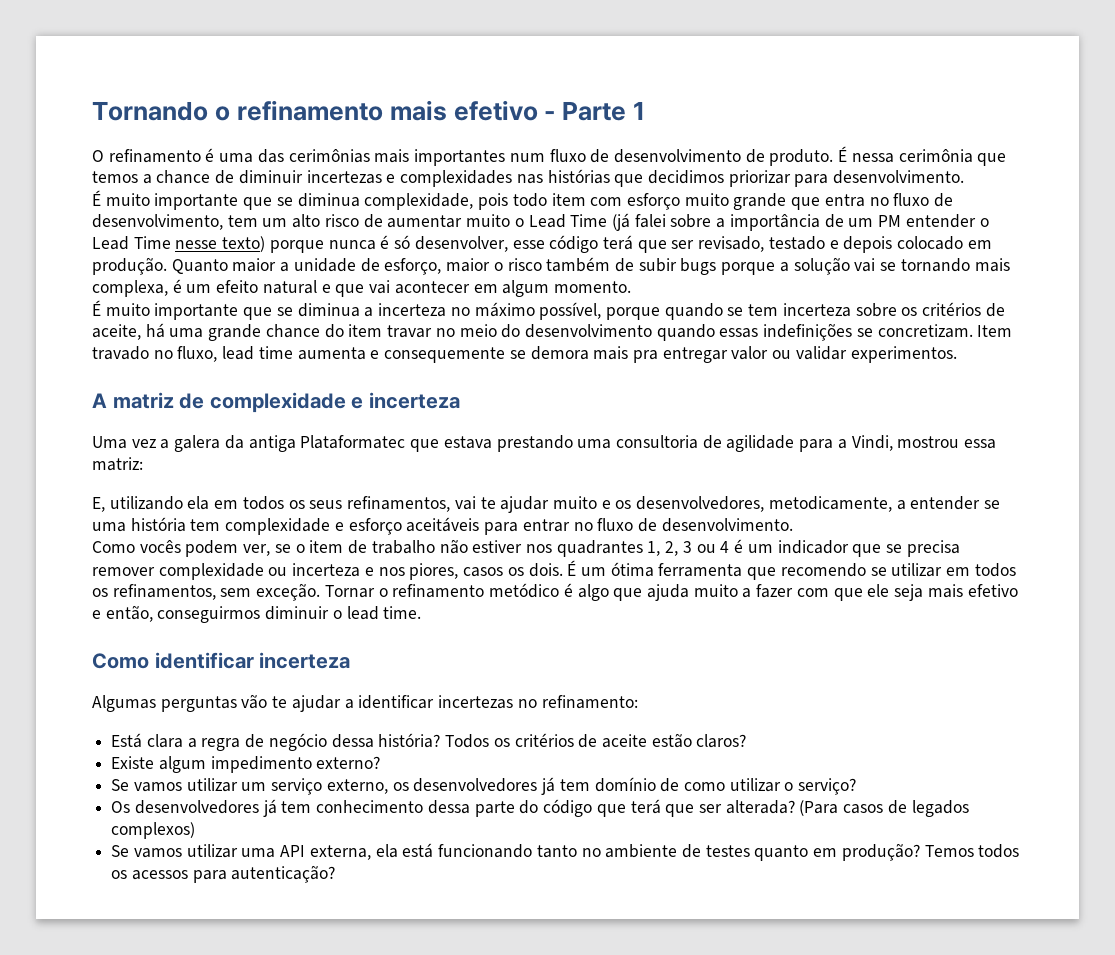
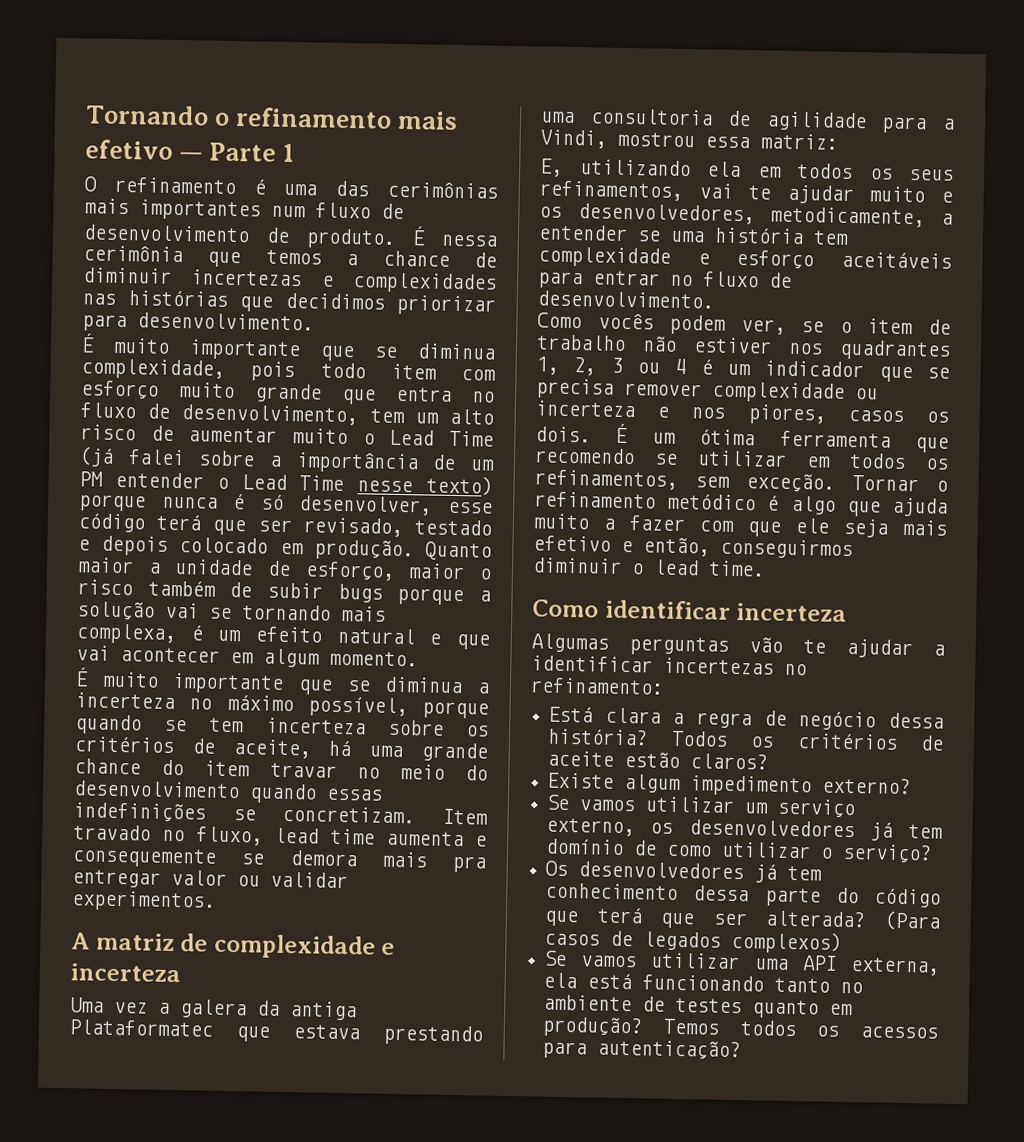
- Tornando o refinamento mais efetivo - Parte 1
+ Tornando o refinamento mais efetivo — Parte 1

